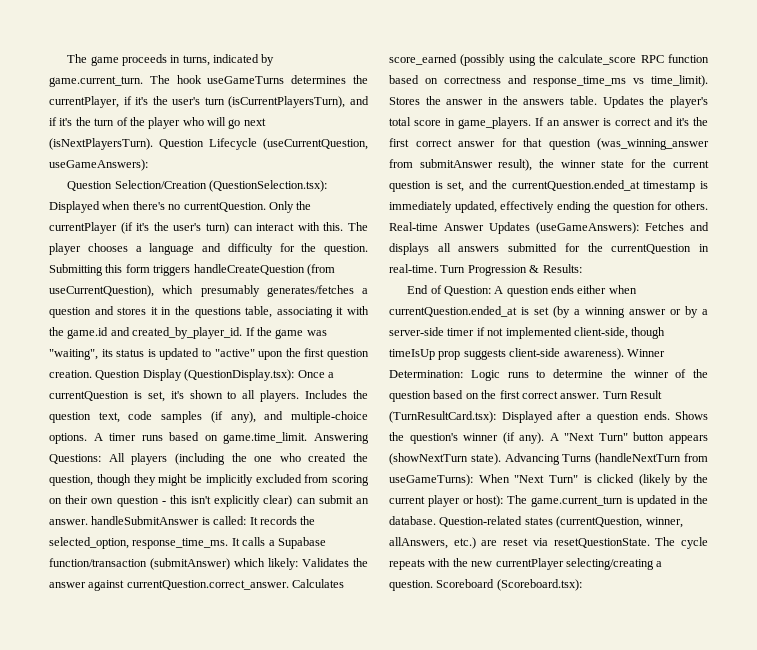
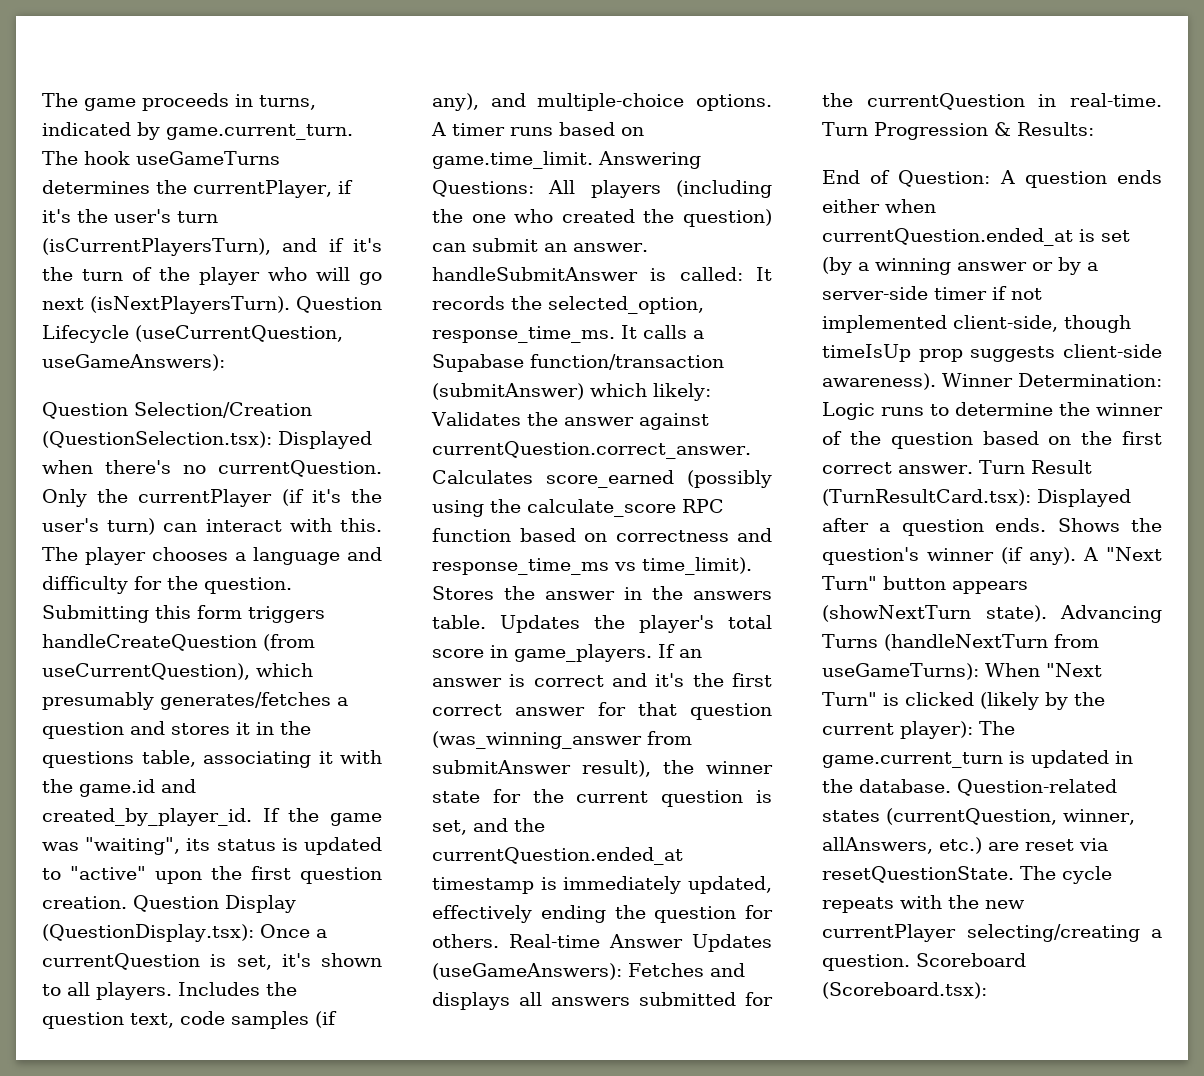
- A timer runs based on game.time_limit. Answering Questions: All players (including the one who created the question, though they might be implicitly excluded from scoring on their own question - this isn't explicitly clear) can submit an answer. handleSubmitAnswer is called: It records the selected_option, response_time_ms.
+ A timer runs based on game.time_limit. Answering Questions: All players (including the one who created the question) can submit an answer. handleSubmitAnswer is called: It records the selected_option, response_time_ms.
- Advancing Turns (handleNextTurn from useGameTurns): When "Next Turn" is clicked (likely by the current player or host): The game.current_turn is updated in the database.
+ Advancing Turns (handleNextTurn from useGameTurns): When "Next Turn" is clicked (likely by the current player): The game.current_turn is updated in the database.

